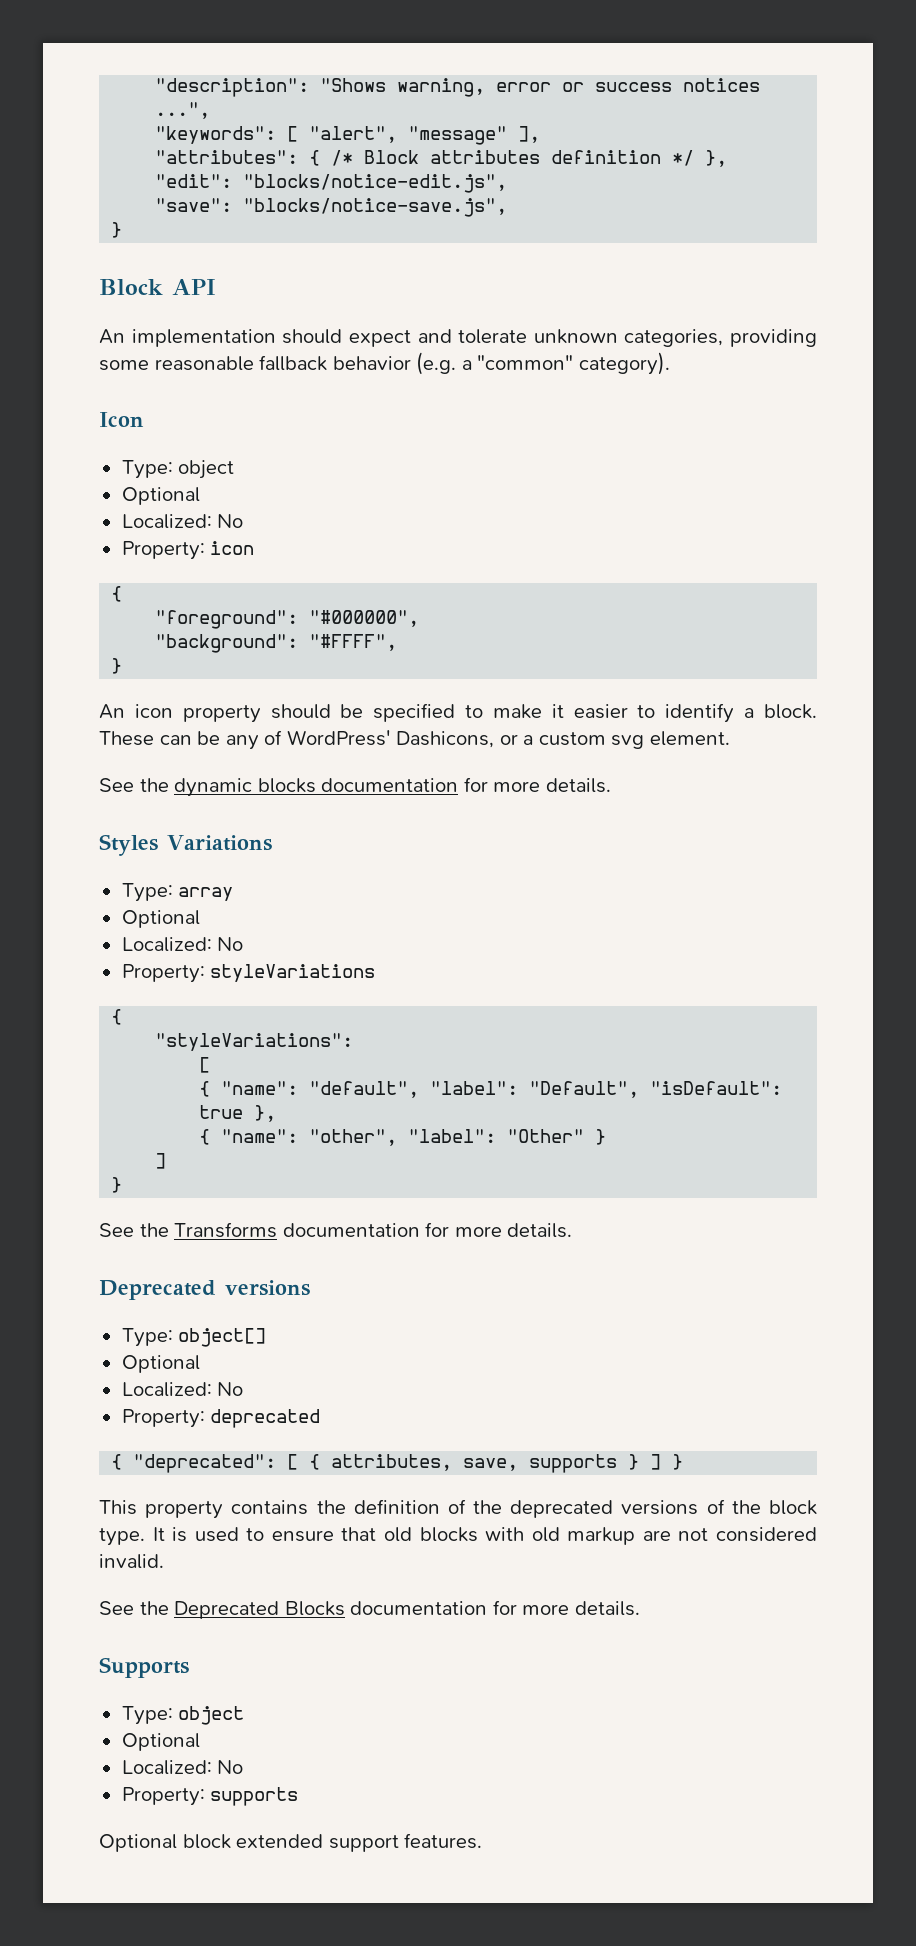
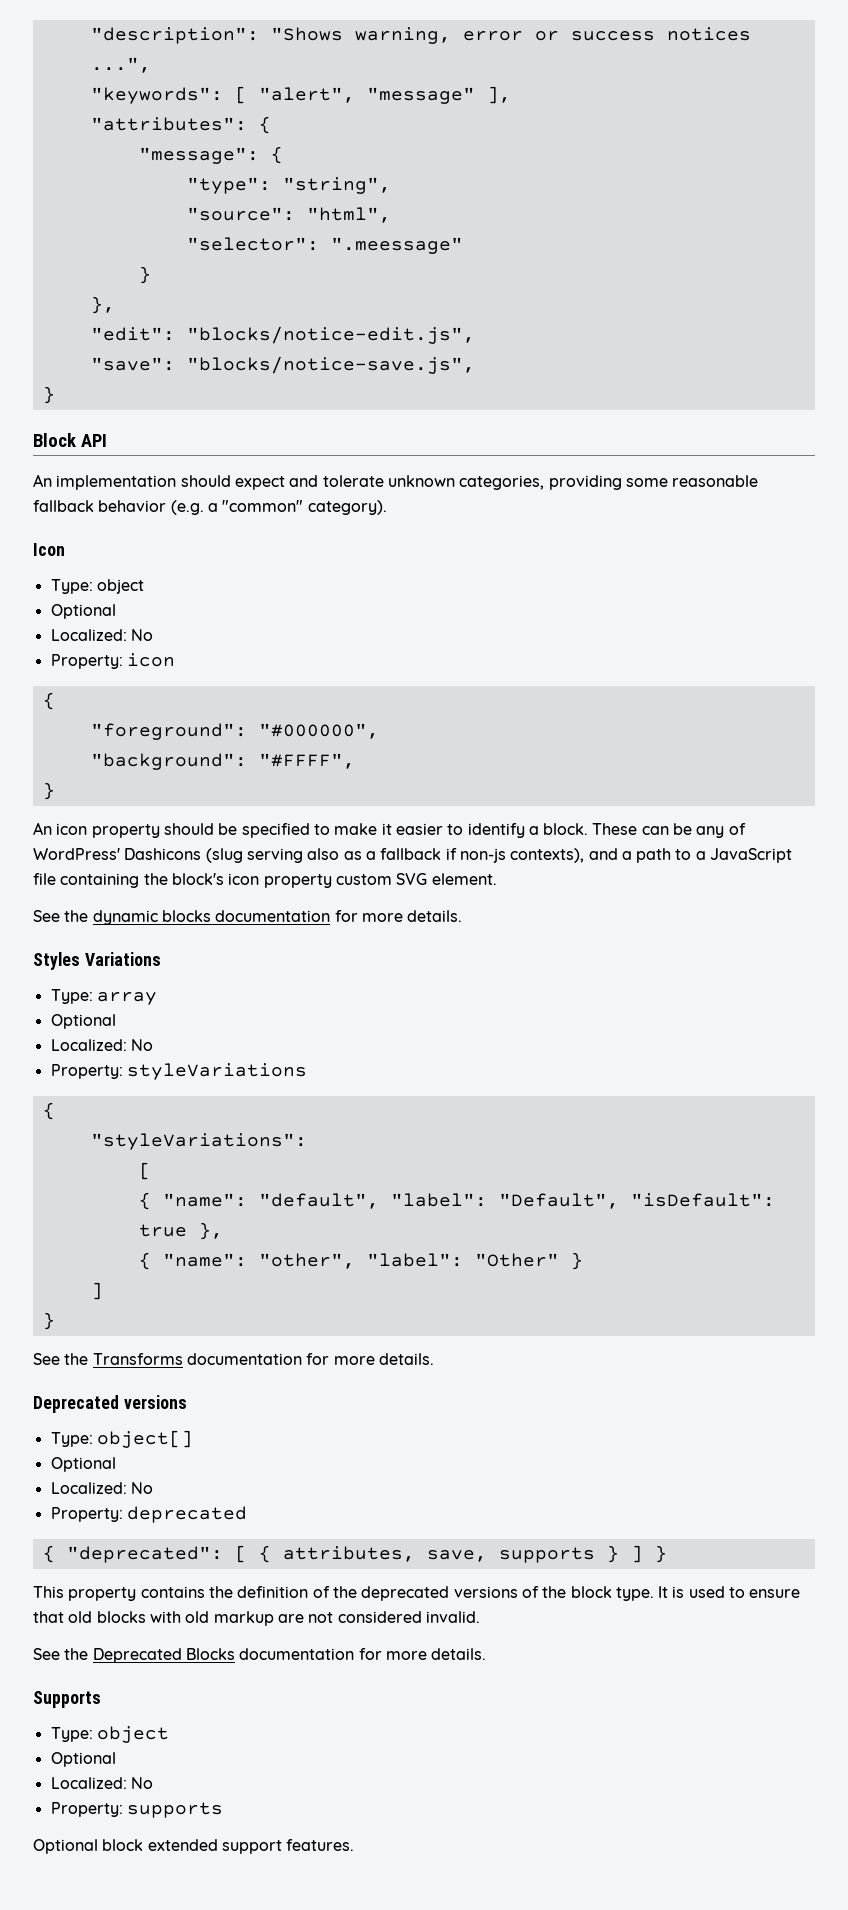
- "attributes": { /* Block attributes definition */ },
+ "attributes": {
+ "message": {
+ "type": "string",
+ "source": "html",
+ "selector": ".meessage"
+ }
+ },
- These can be any of WordPress' Dashicons, or a custom svg element.
+ These can be any of WordPress' Dashicons (slug serving also as a fallback if non-js contexts), and a path to a JavaScript file containing the block's icon property custom SVG element.

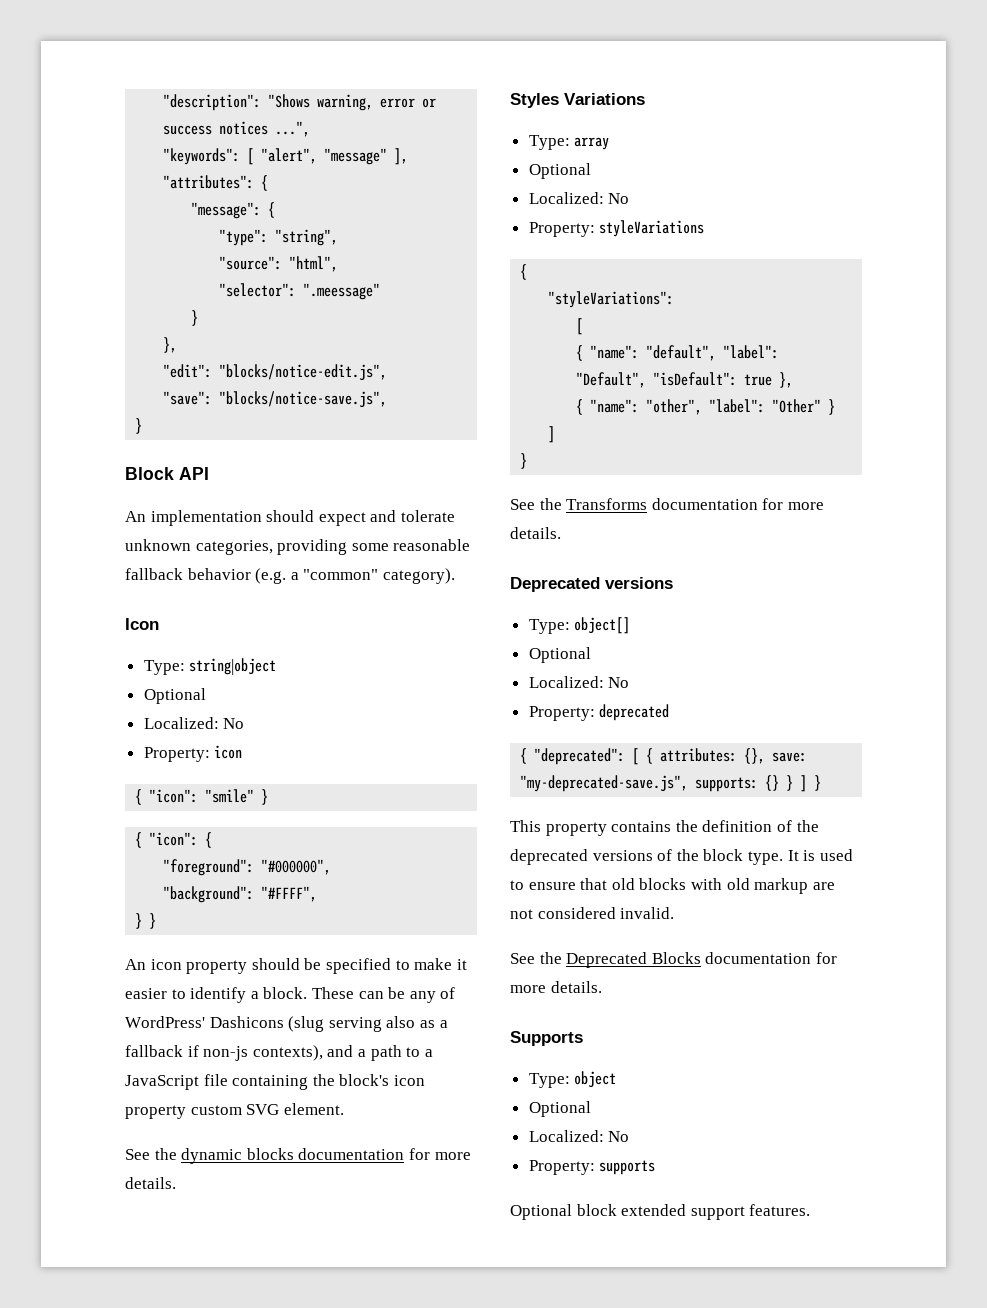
  Icon
- Type: object
+ Type: string|object
  Property: icon
- {
+ { "icon": "smile" }
+ { "icon": {
  "background": "#FFFF",
- }
+ } }
- { "deprecated": [ { attributes, save, supports } ] }
+ { "deprecated": [ { attributes: {}, save: "my-deprecated-save.js", supports: {} } ] }

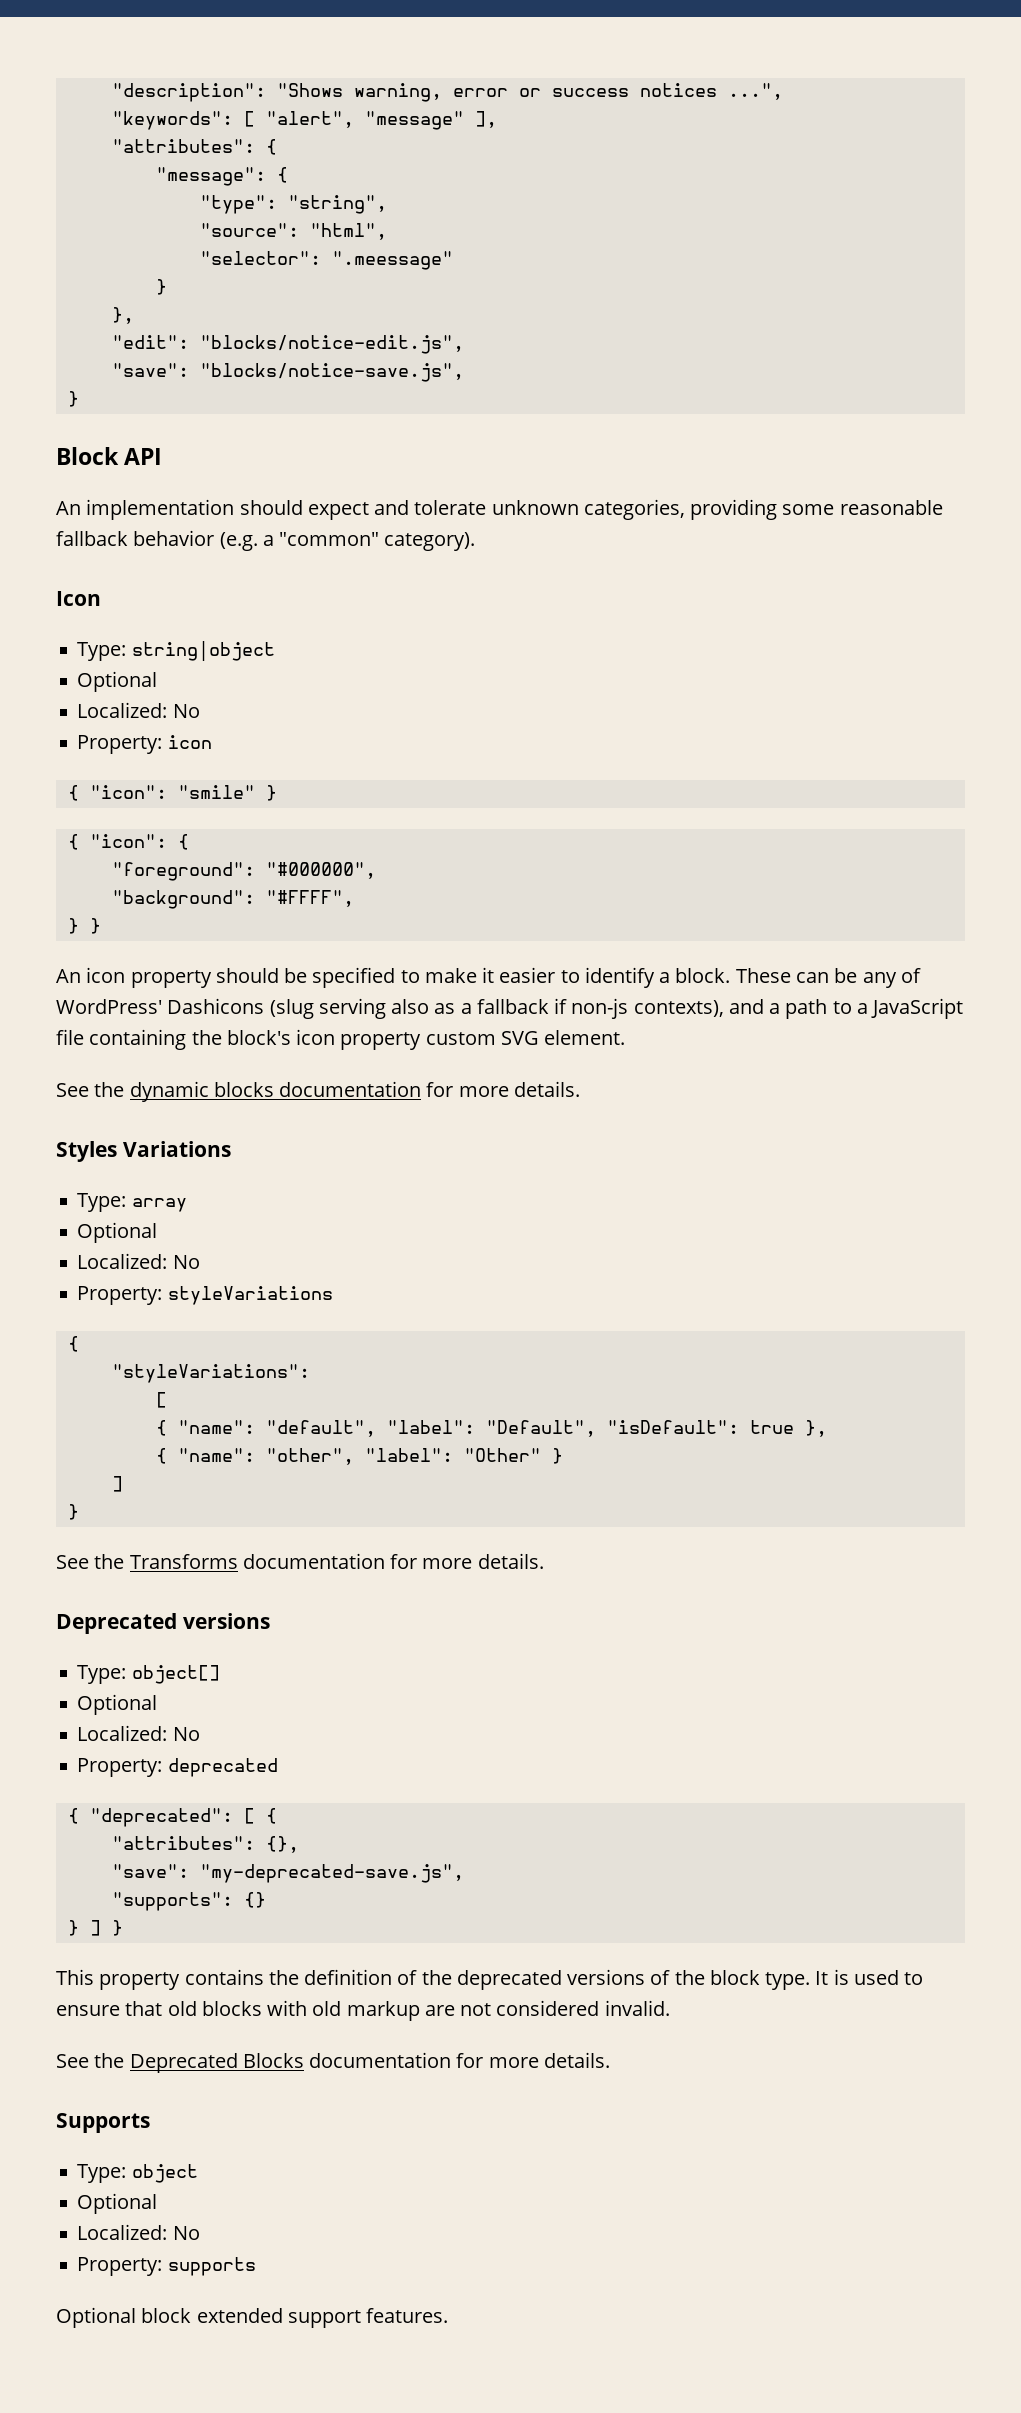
- { "deprecated": [ { attributes: {}, save: "my-deprecated-save.js", supports: {} } ] }
+ { "deprecated": [ {
+ "attributes": {},
+ "save": "my-deprecated-save.js",
+ "supports": {}
+ } ] }

